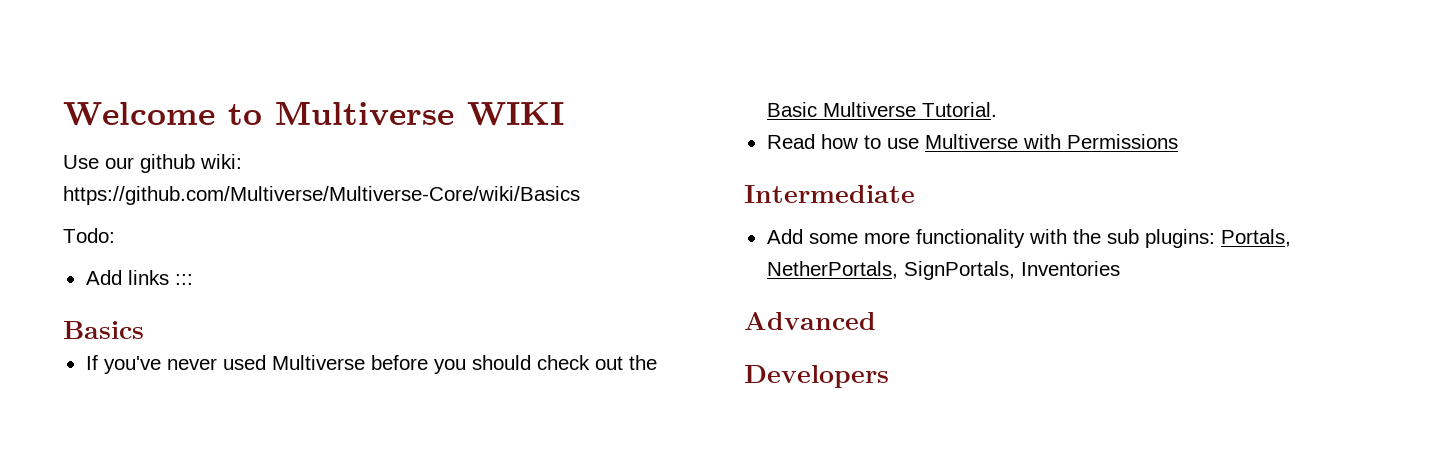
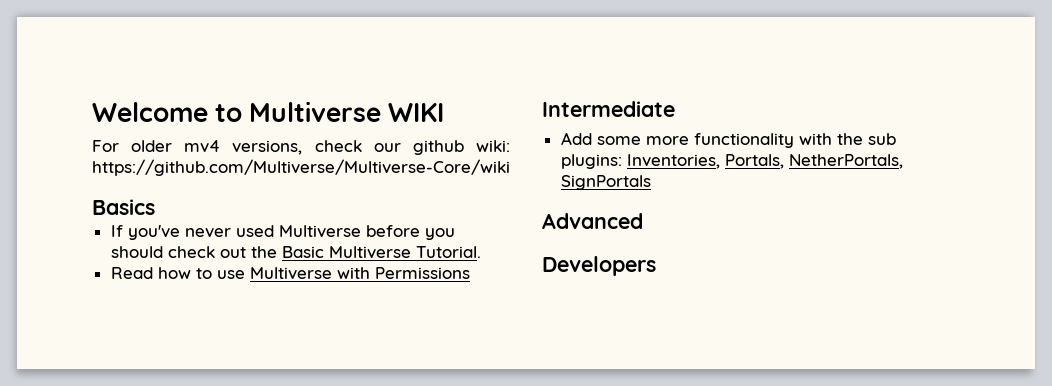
- Use our github wiki: https://github.com/Multiverse/Multiverse-Core/wiki/Basics
- Todo:
- Add links :::
+ For older mv4 versions, check our github wiki: https://github.com/Multiverse/Multiverse-Core/wiki
- Add some more functionality with the sub plugins: Portals, NetherPortals, SignPortals, Inventories
+ Add some more functionality with the sub plugins: Inventories, Portals, NetherPortals, SignPortals

